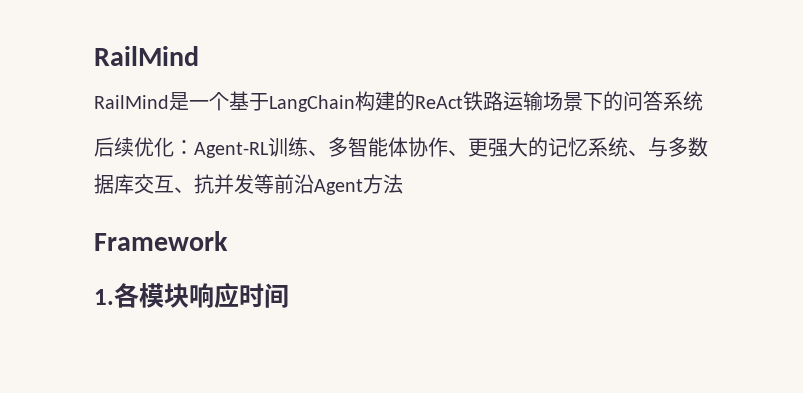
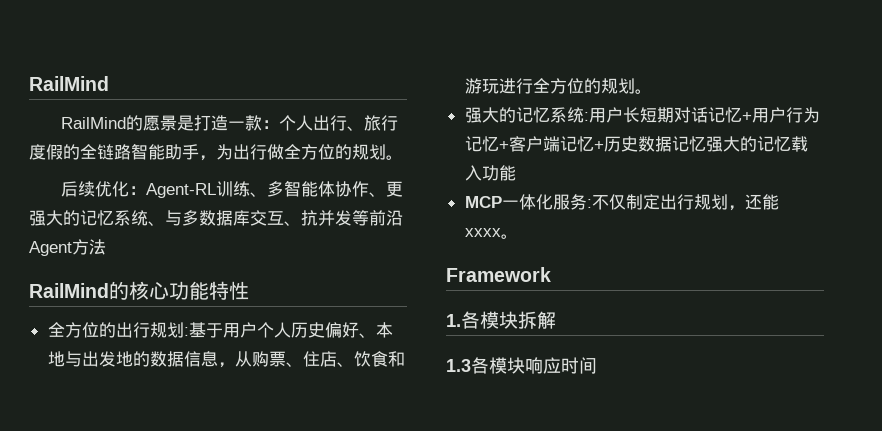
- RailMind是一个基于LangChain构建的ReAct铁路运输场景下的问答系统
+ RailMind的愿景是打造一款：个人出行、旅行度假的全链路智能助手，为出行做全方位的规划。
+ RailMind的核心功能特性
+ 全方位的出行规划:基于用户个人历史偏好、本地与出发地的数据信息，从购票、住店、饮食和游玩进行全方位的规划。
+ 强大的记忆系统:用户长短期对话记忆+用户行为记忆+客户端记忆+历史数据记忆强大的记忆载入功能
+ MCP一体化服务:不仅制定出行规划，还能xxxx。
- 1.各模块响应时间
+ 1.各模块拆解
+ 1.3各模块响应时间

